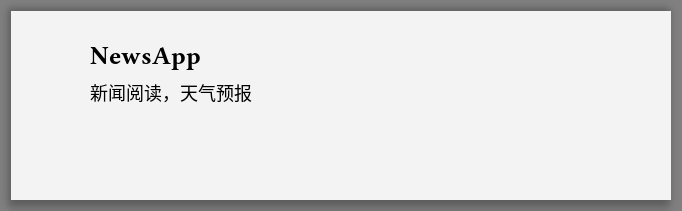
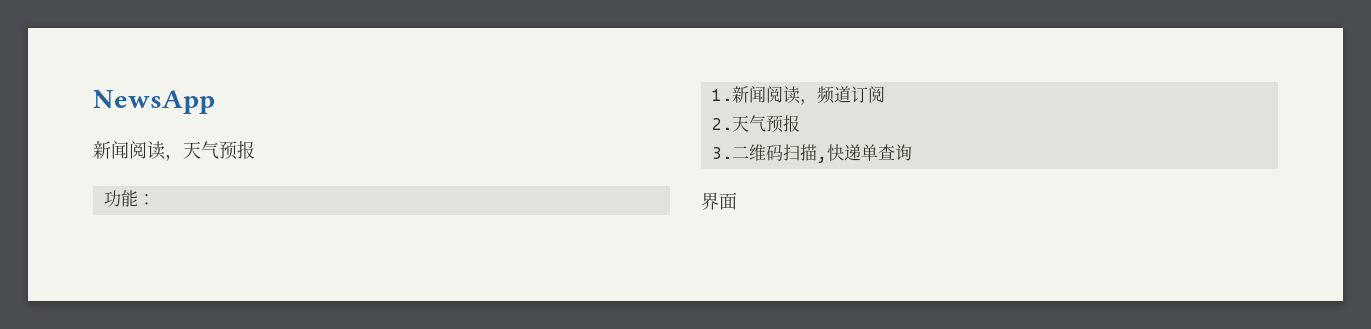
+ 功能：
+ 1.新闻阅读，频道订阅
+ 2.天气预报
+ 3.二维码扫描,快递单查询
+ 界面

